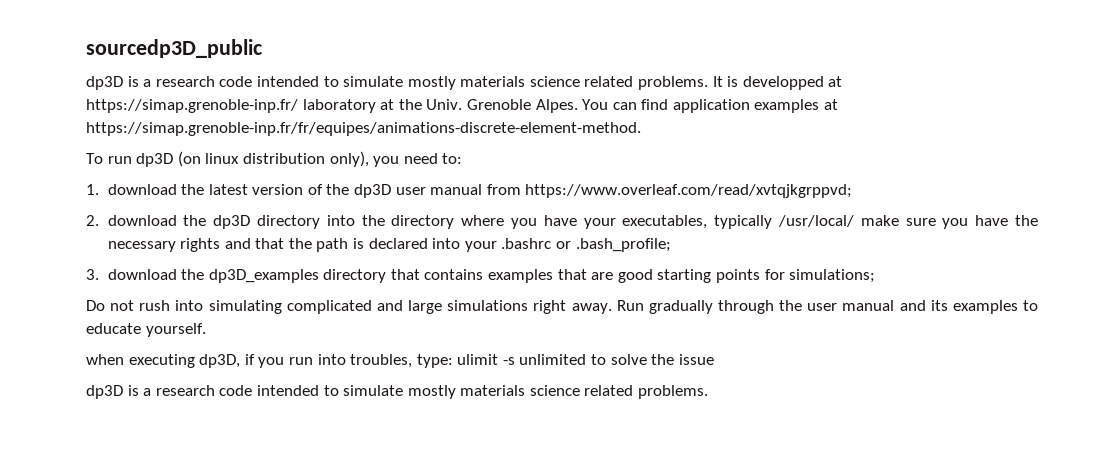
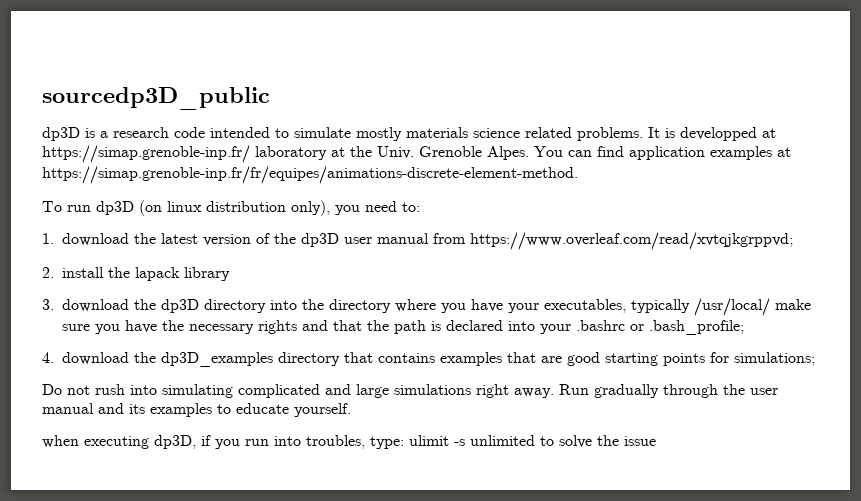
- 2. download the dp3D directory into the directory where you have your executables, typically /usr/local/ make sure you have the necessary rights and that the path is declared into your .bashrc or .bash_profile;
+ 2. install the lapack library
+ 3. download the dp3D directory into the directory where you have your executables, typically /usr/local/ make sure you have the necessary rights and that the path is declared into your .bashrc or .bash_profile;
- 3. download the dp3D_examples directory that contains examples that are good starting points for simulations;
+ 4. download the dp3D_examples directory that contains examples that are good starting points for simulations;
  when executing dp3D, if you run into troubles, type: ulimit -s unlimited to solve the issue
- dp3D is a research code intended to simulate mostly materials science related problems.

